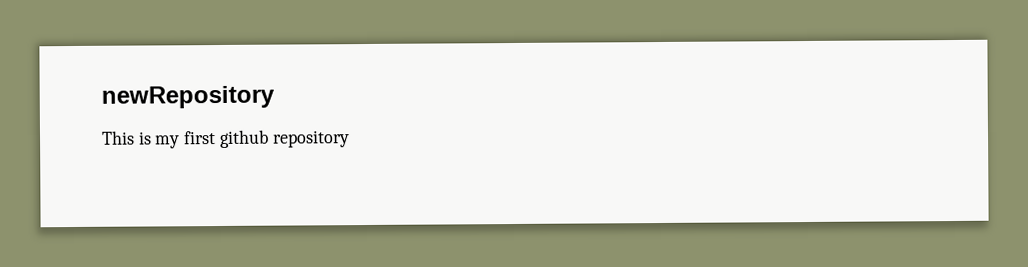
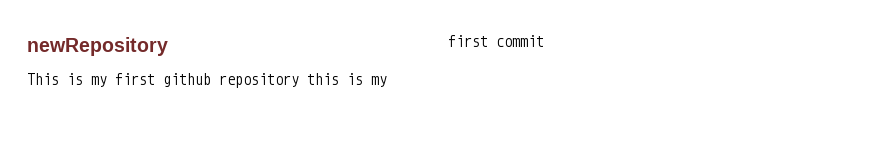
- This is my first github repository
+ This is my first github repository this is my first commit

